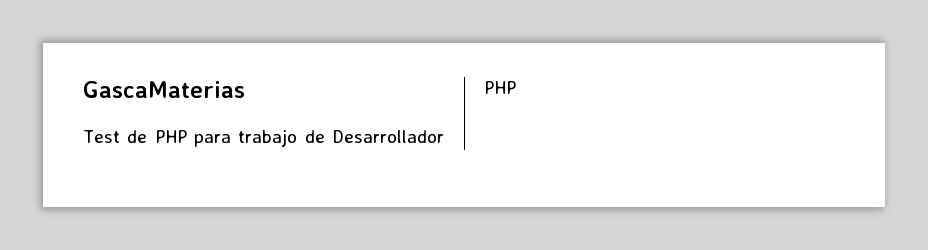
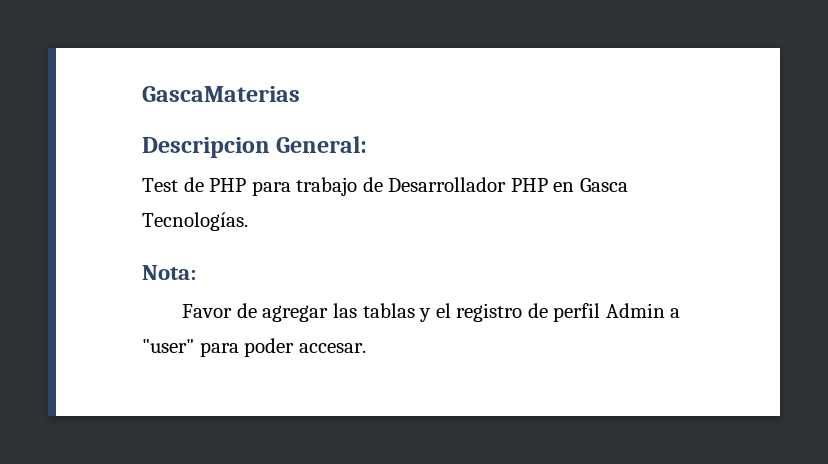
+ Descripcion General:
- Test de PHP para trabajo de Desarrollador PHP
+ Test de PHP para trabajo de Desarrollador PHP en Gasca Tecnologías.
+ Nota:
+ Favor de agregar las tablas y el registro de perfil Admin a "user" para poder accesar.

